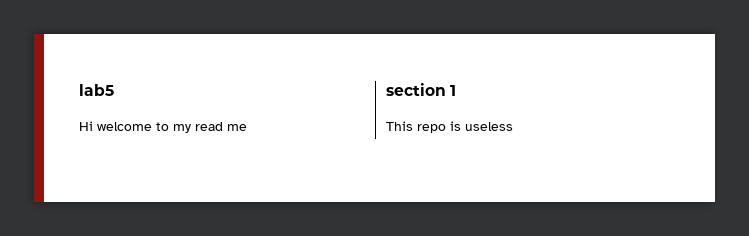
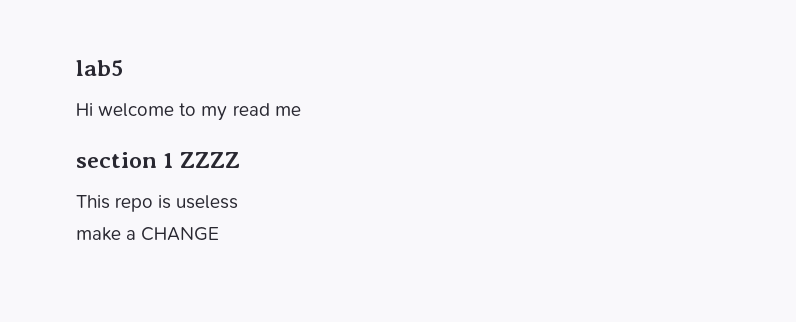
- section 1
+ section 1 ZZZZ
+ make a CHANGE

